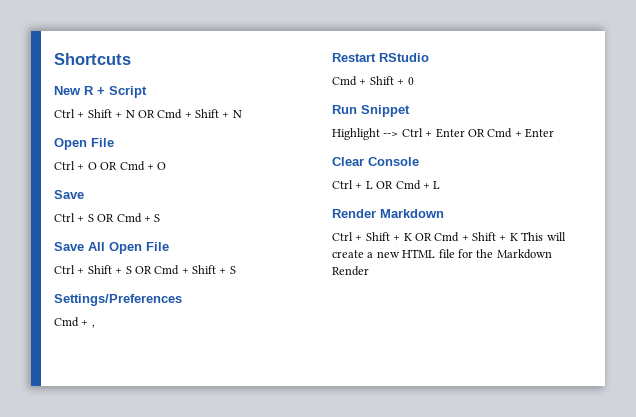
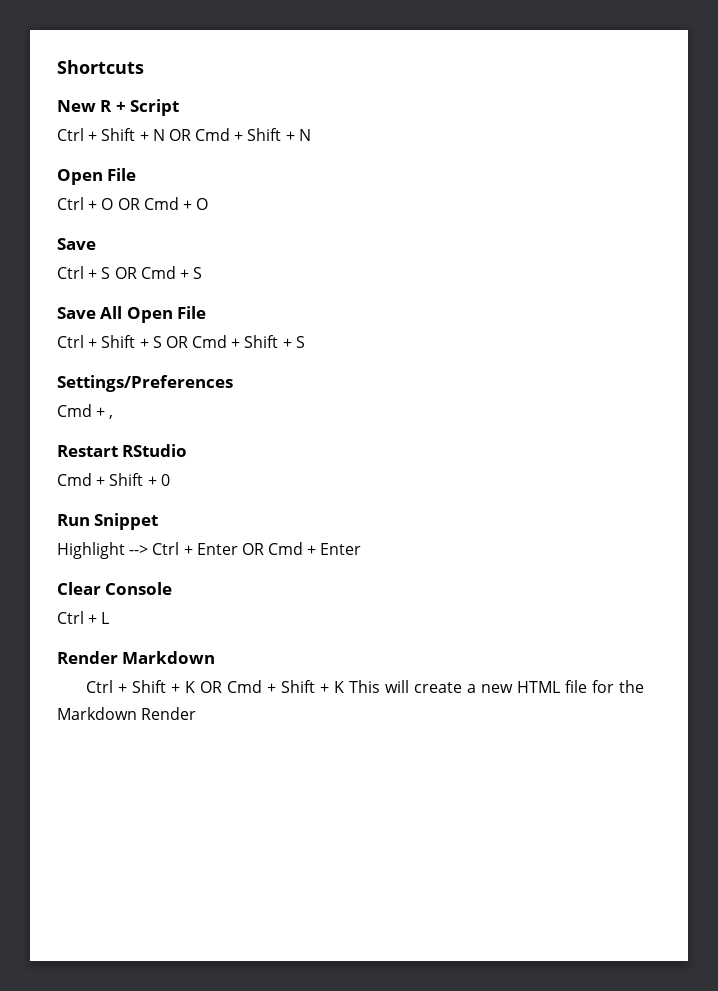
- Ctrl + L OR Cmd + L
+ Ctrl + L

